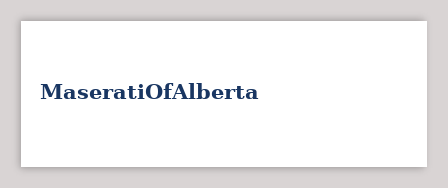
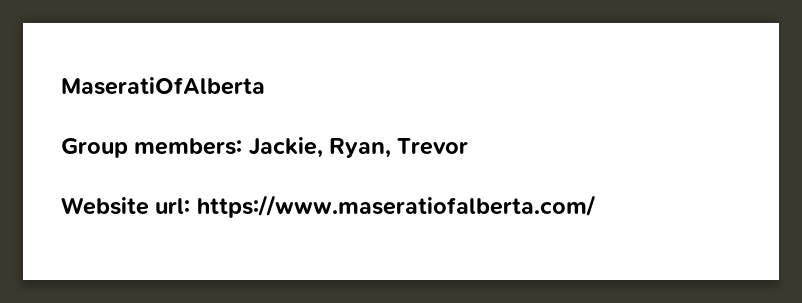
+ Group members: Jackie, Ryan, Trevor
+ Website url: https://www.maseratiofalberta.com/

